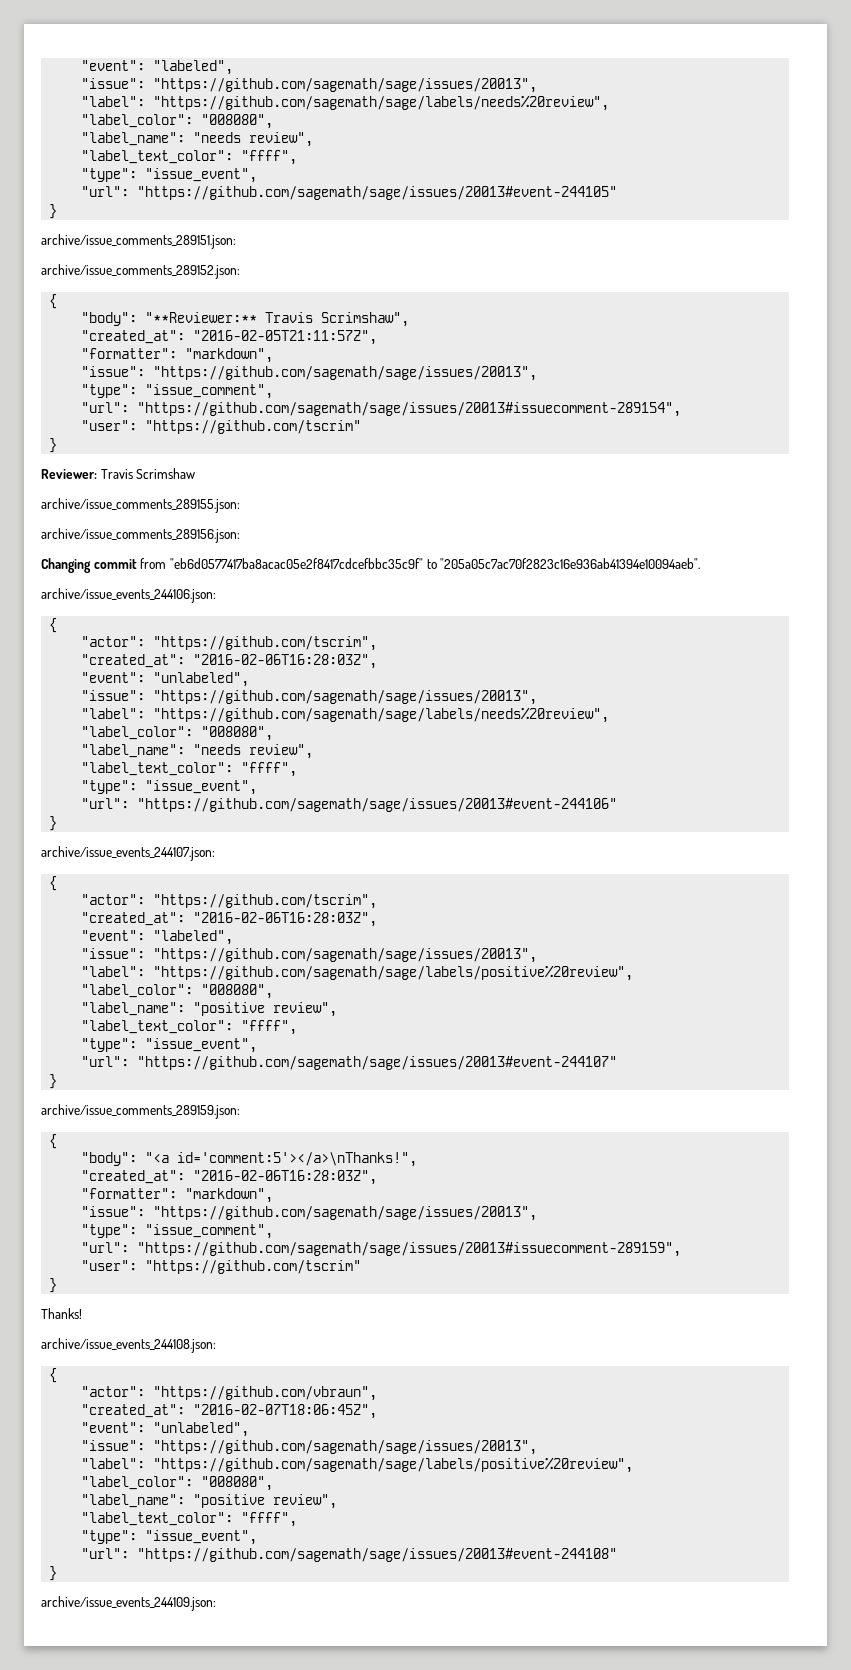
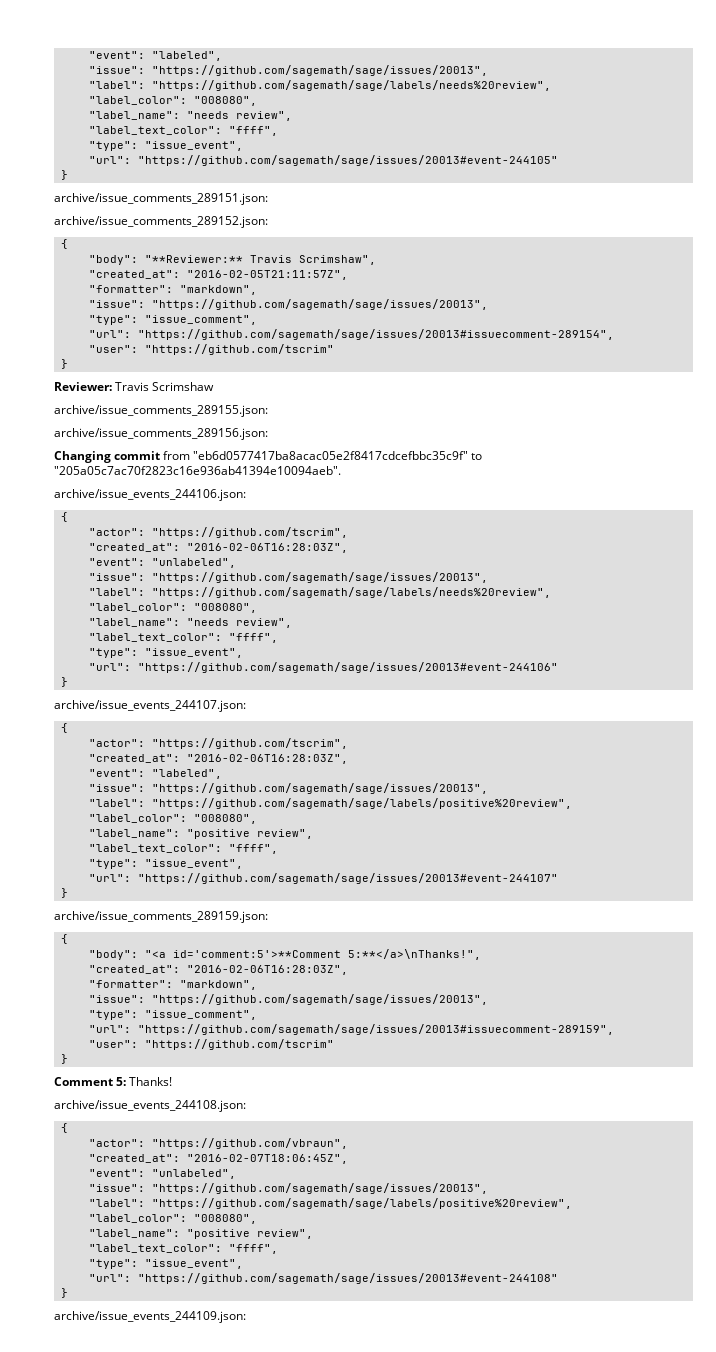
- "body": "<a id='comment:5'></a>\nThanks!",
+ "body": "<a id='comment:5'>**Comment 5:**</a>\nThanks!",
- Thanks!
+ Comment 5: Thanks!

